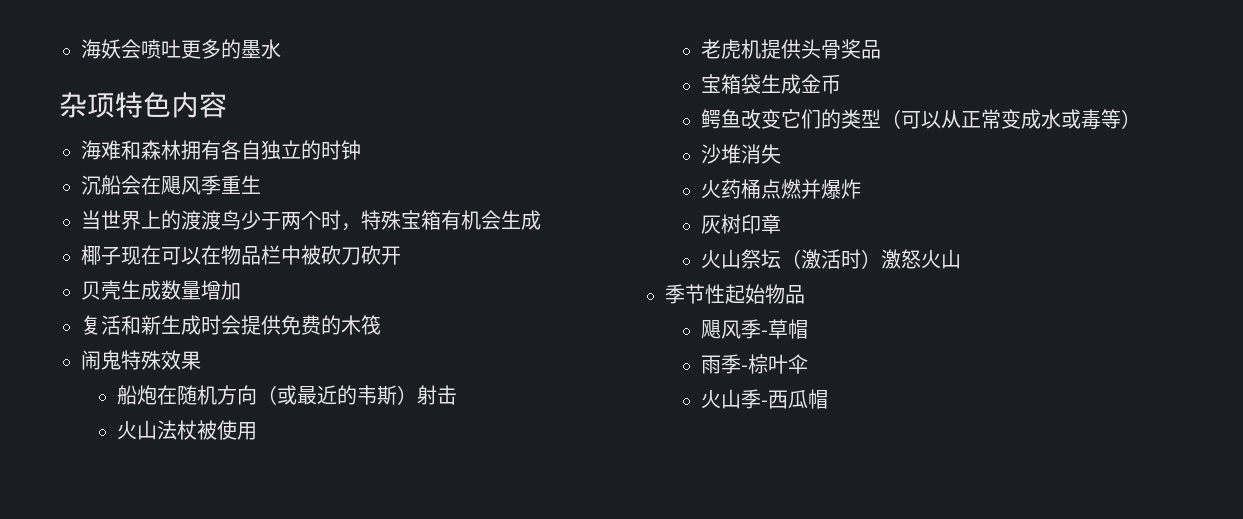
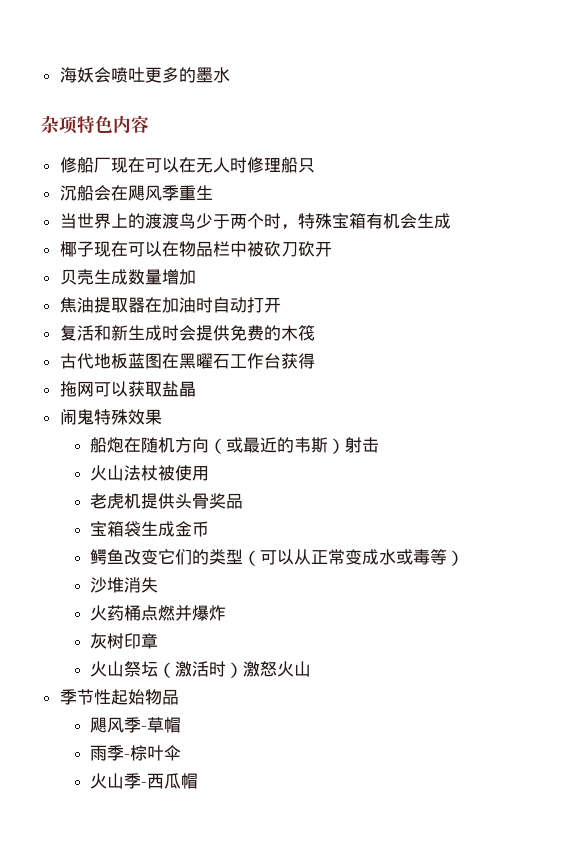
- 海难和森林拥有各自独立的时钟
+ 修船厂现在可以在无人时修理船只
+ 焦油提取器在加油时自动打开
+ 古代地板蓝图在黑曜石工作台获得
+ 拖网可以获取盐晶

